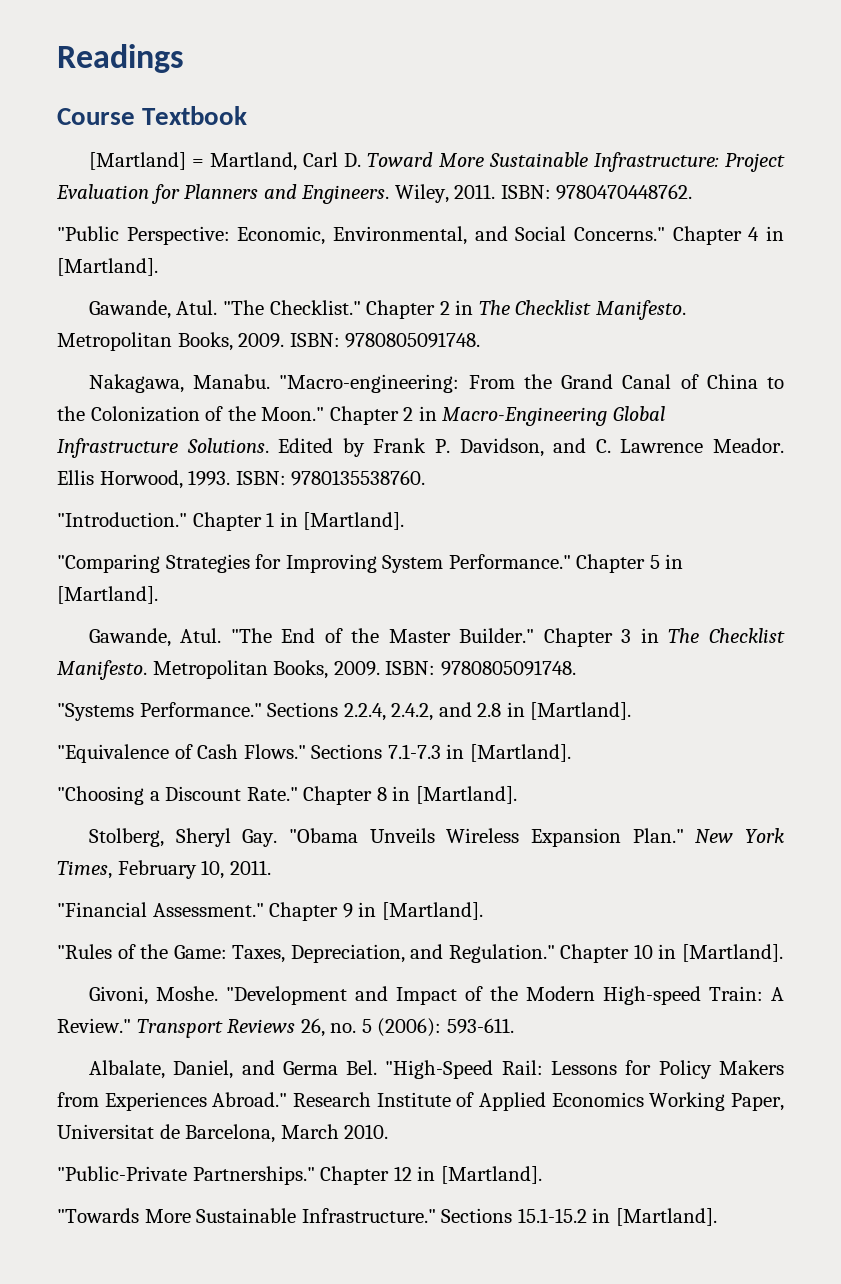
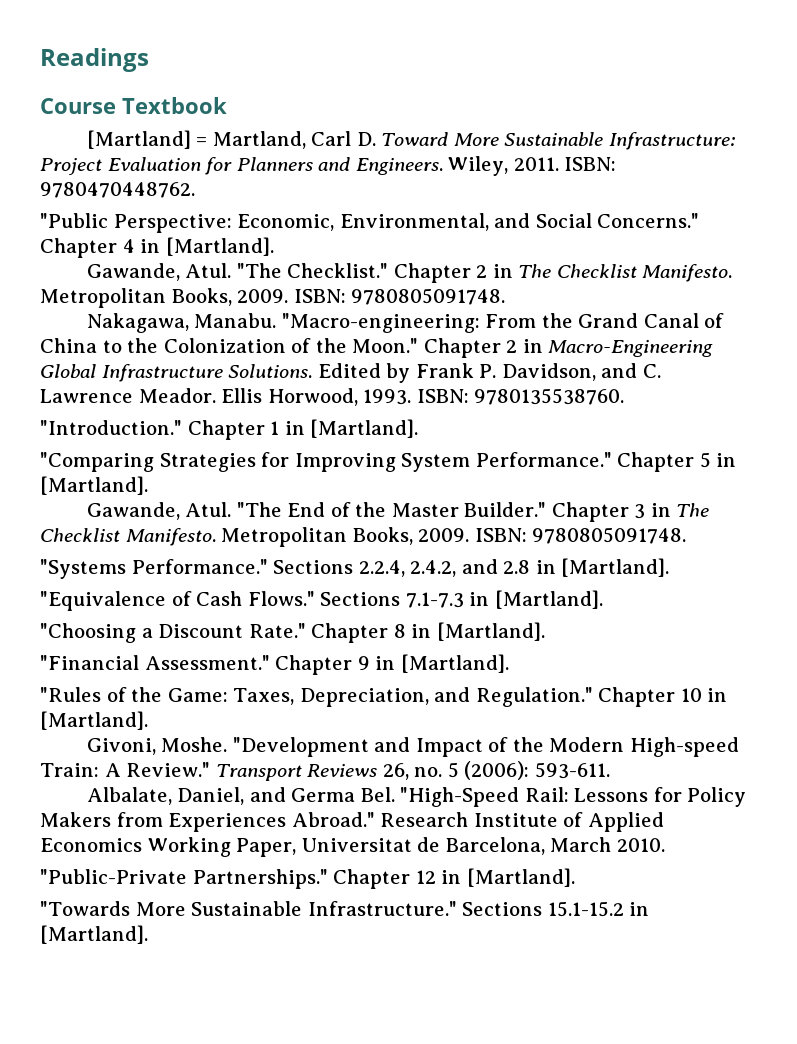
- Stolberg, Sheryl Gay. "Obama Unveils Wireless Expansion Plan." New York Times, February 10, 2011.

